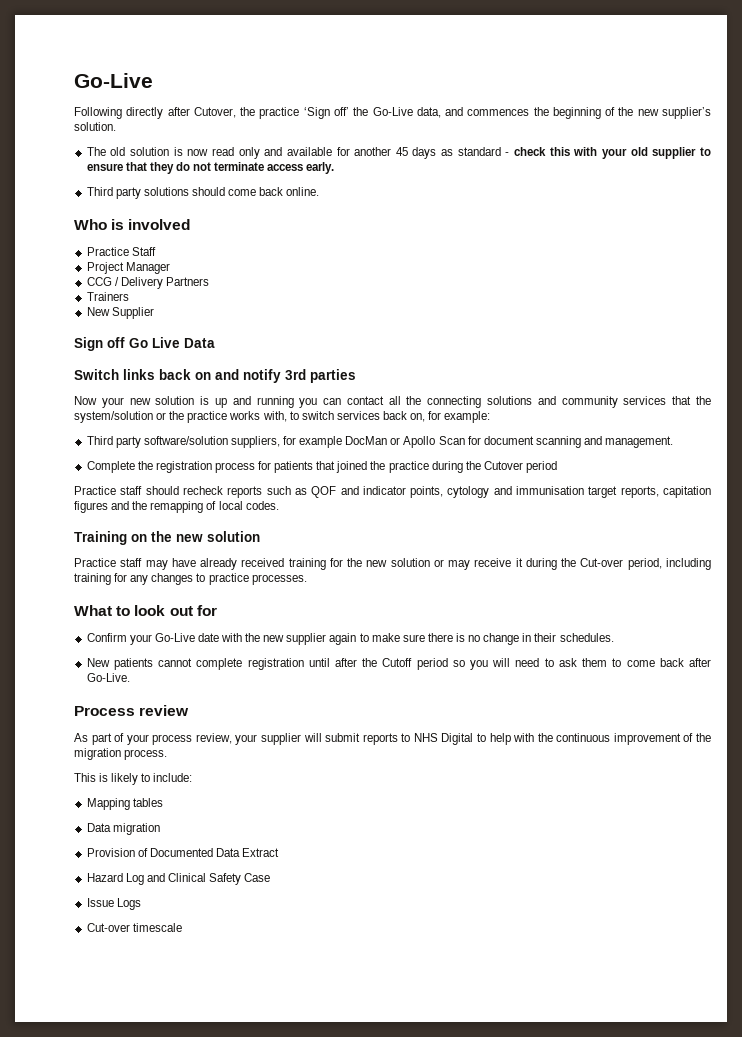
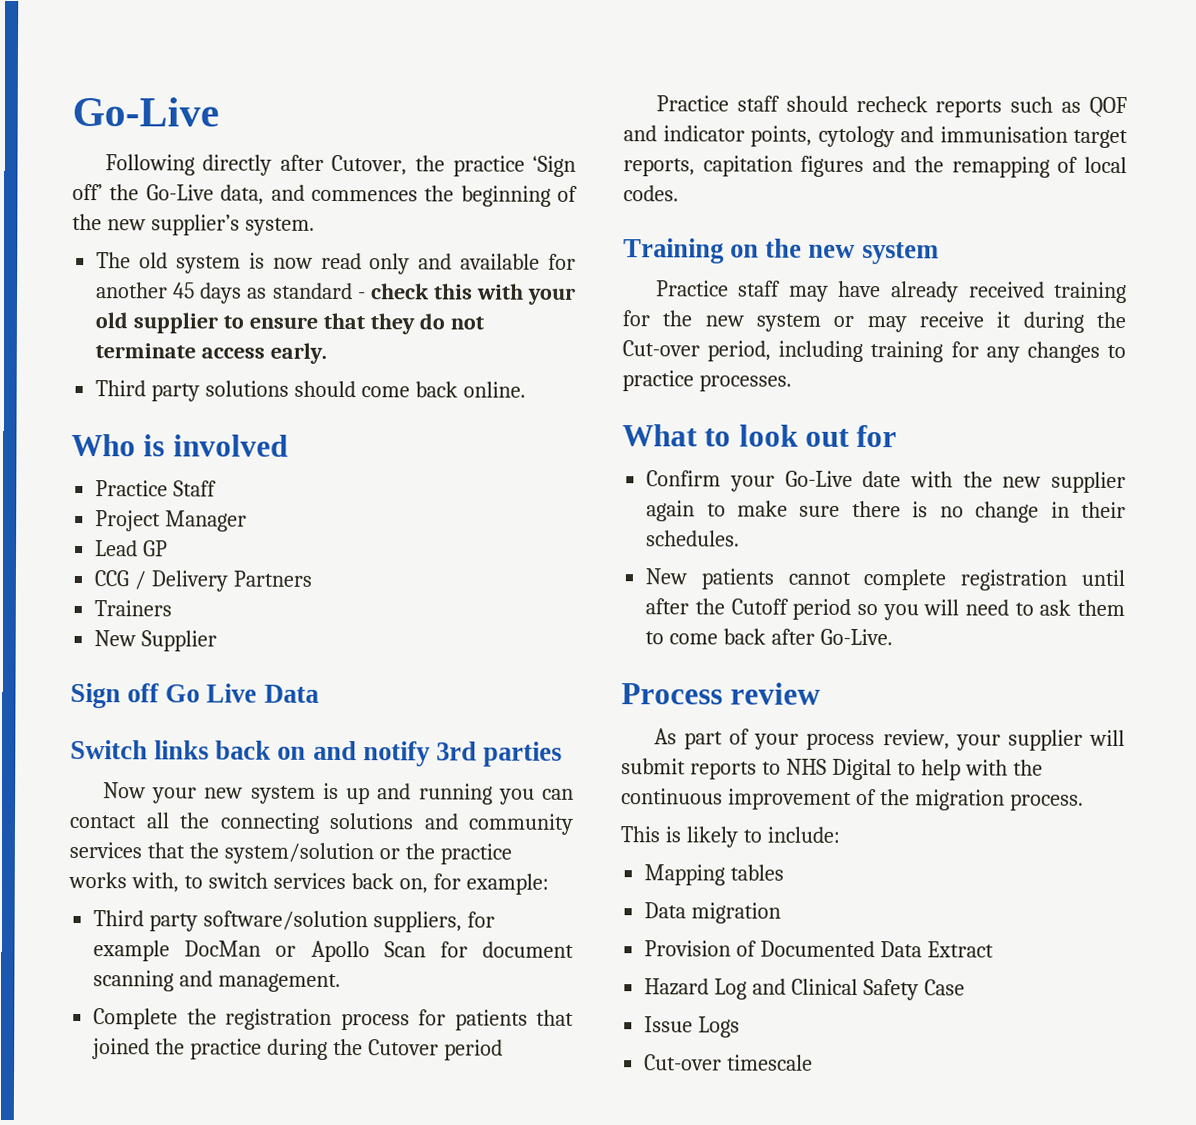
- Following directly after Cutover, the practice ‘Sign off’ the Go-Live data, and commences the beginning of the new supplier’s solution.
+ Following directly after Cutover, the practice ‘Sign off’ the Go-Live data, and commences the beginning of the new supplier’s system.
- The old solution is now read only and available for another 45 days as standard - check this with your old supplier to ensure that they do not terminate access early.
+ The old system is now read only and available for another 45 days as standard - check this with your old supplier to ensure that they do not terminate access early.
+ Lead GP
- Now your new solution is up and running you can contact all the connecting solutions and community services that the system/solution or the practice works with, to switch services back on, for example:
+ Now your new system is up and running you can contact all the connecting solutions and community services that the system/solution or the practice works with, to switch services back on, for example:
- Training on the new solution
+ Training on the new system
- Practice staff may have already received training for the new solution or may receive it during the Cut-over period, including training for any changes to practice processes.
+ Practice staff may have already received training for the new system or may receive it during the Cut-over period, including training for any changes to practice processes.

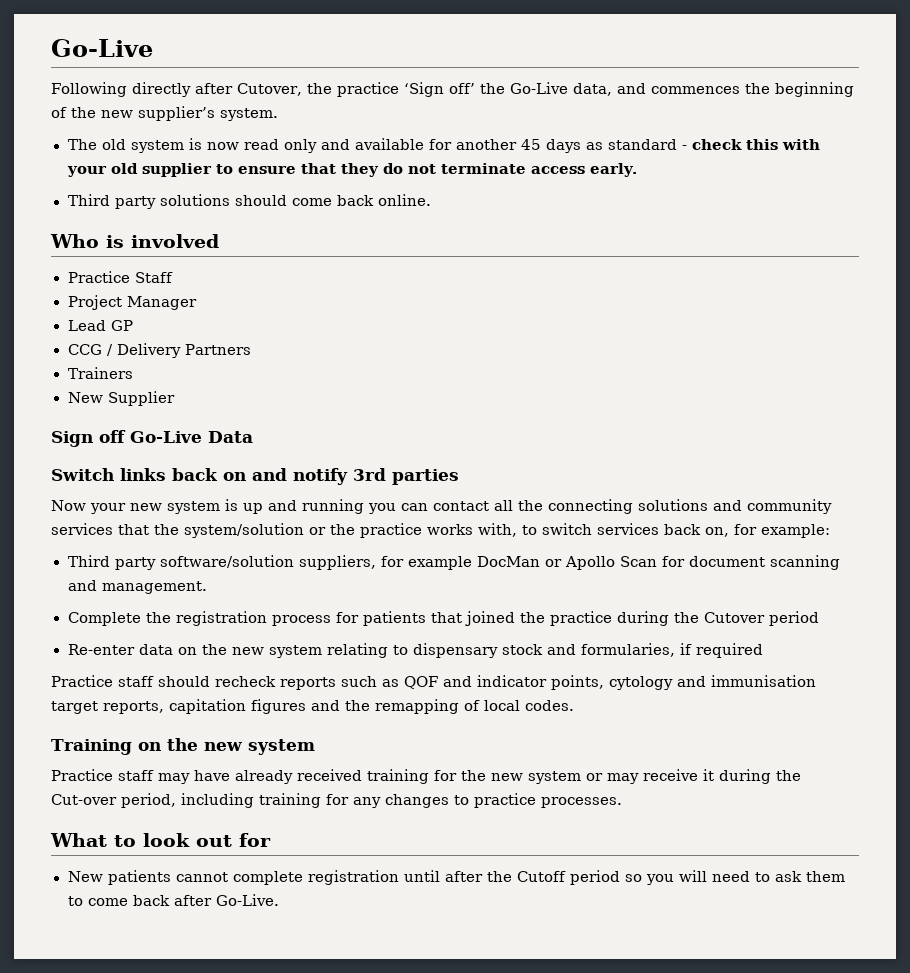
- Sign off Go Live Data
+ Sign off Go-Live Data
+ Re-enter data on the new system relating to dispensary stock and formularies, if required
- Confirm your Go-Live date with the new supplier again to make sure there is no change in their schedules.
- Process review
- As part of your process review, your supplier will submit reports to NHS Digital to help with the continuous improvement of the migration process.
- This is likely to include:
- Mapping tables
- Data migration
- Provision of Documented Data Extract
- Hazard Log and Clinical Safety Case
- Issue Logs
- Cut-over timescale

